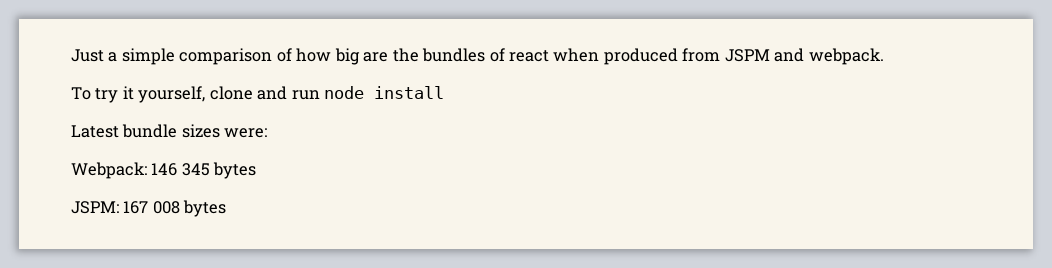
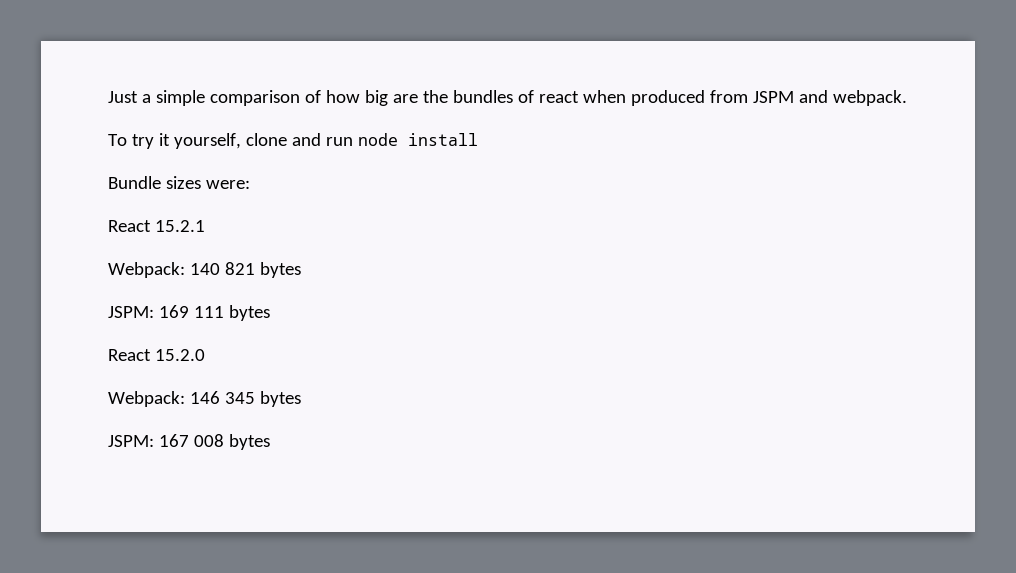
- Latest bundle sizes were:
+ Bundle sizes were:
+ React 15.2.1
+ Webpack: 140 821 bytes
+ JSPM: 169 111 bytes
+ React 15.2.0

